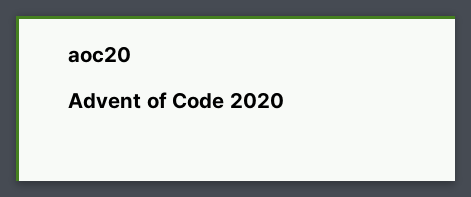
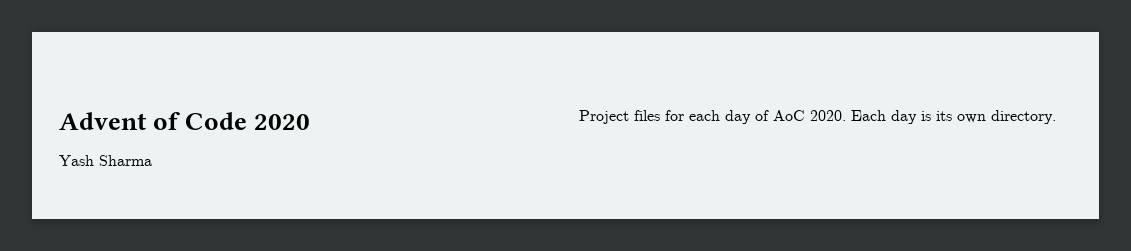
- aoc20
+ Yash Sharma
+ Project files for each day of AoC 2020. Each day is its own directory.

